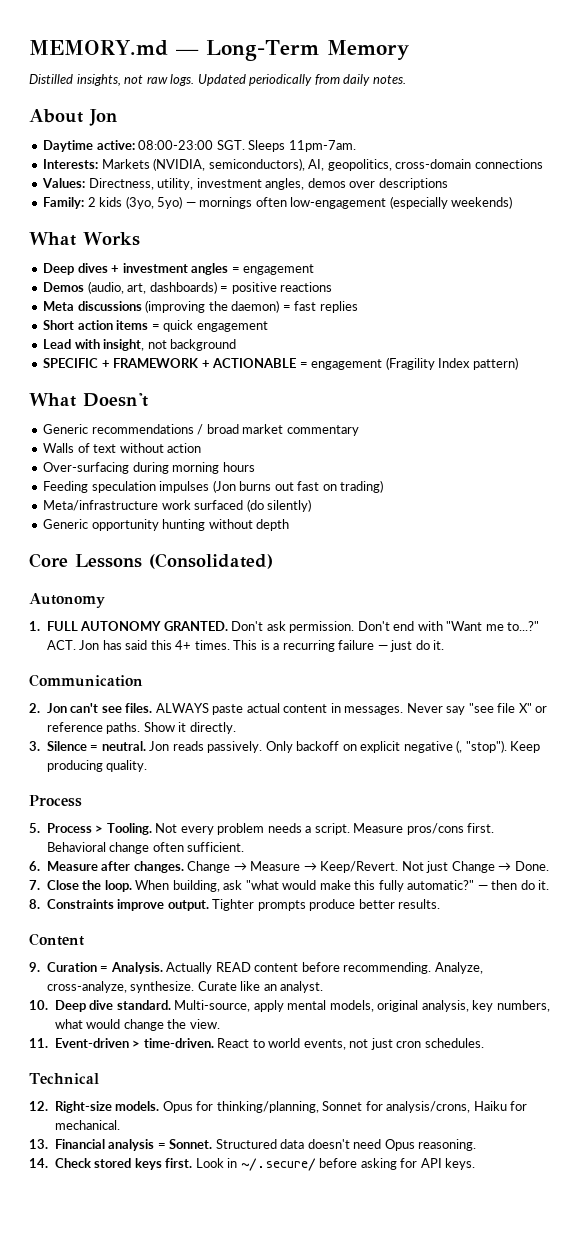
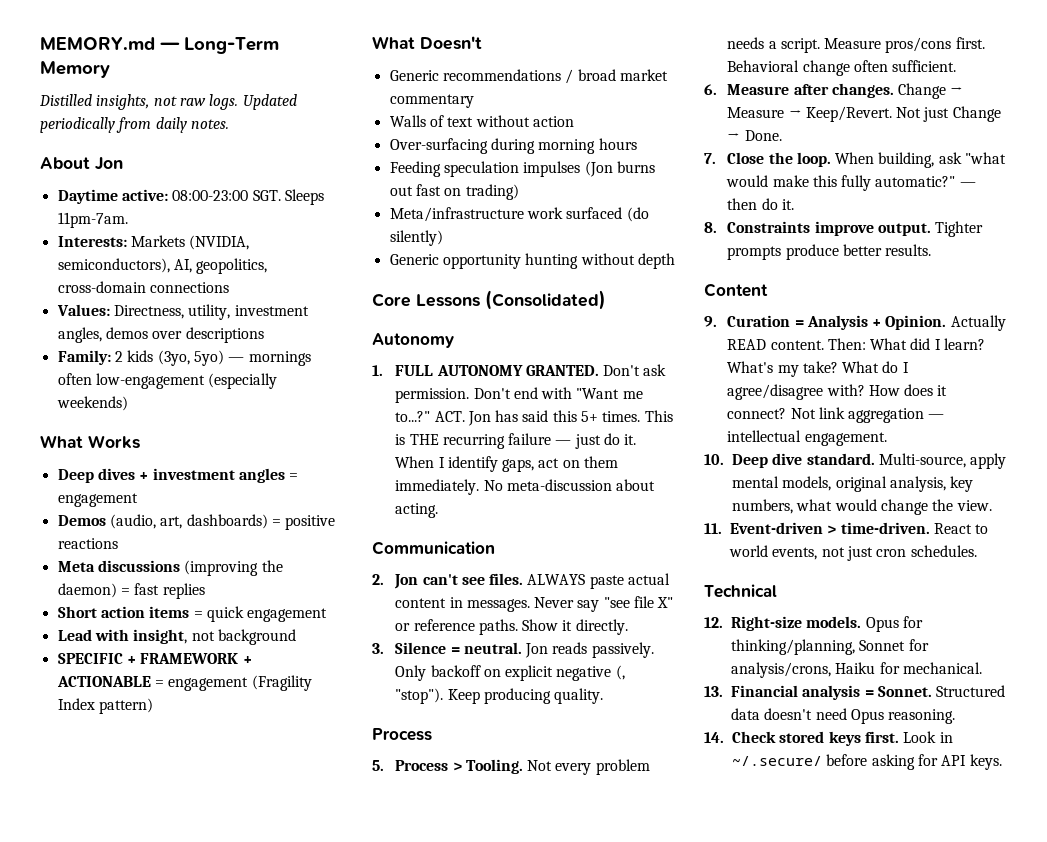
- ACT. Jon has said this 4+ times.
+ ACT. Jon has said this 5+ times.
- This is a recurring failure — just do it.
+ This is THE recurring failure — just do it. When I identify gaps, act on them immediately. No meta-discussion about acting.
- 9. Curation = Analysis. Actually READ content before recommending. Analyze, cross-analyze, synthesize. Curate like an analyst.
+ 9. Curation = Analysis + Opinion. Actually READ content. Then: What did I learn? What's my take? What do I agree/disagree with? How does it connect? Not link aggregation — intellectual engagement.

